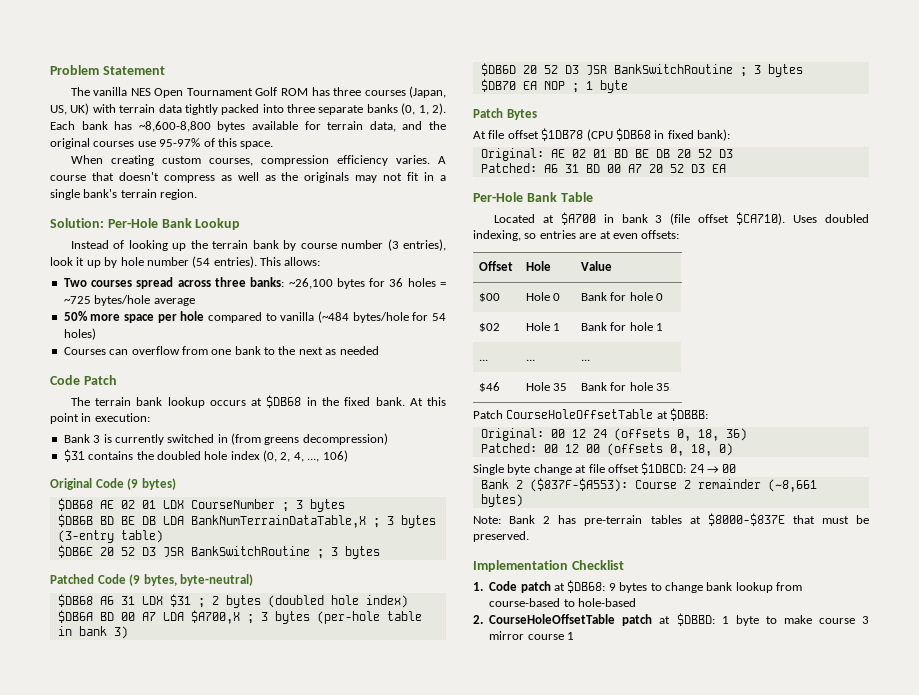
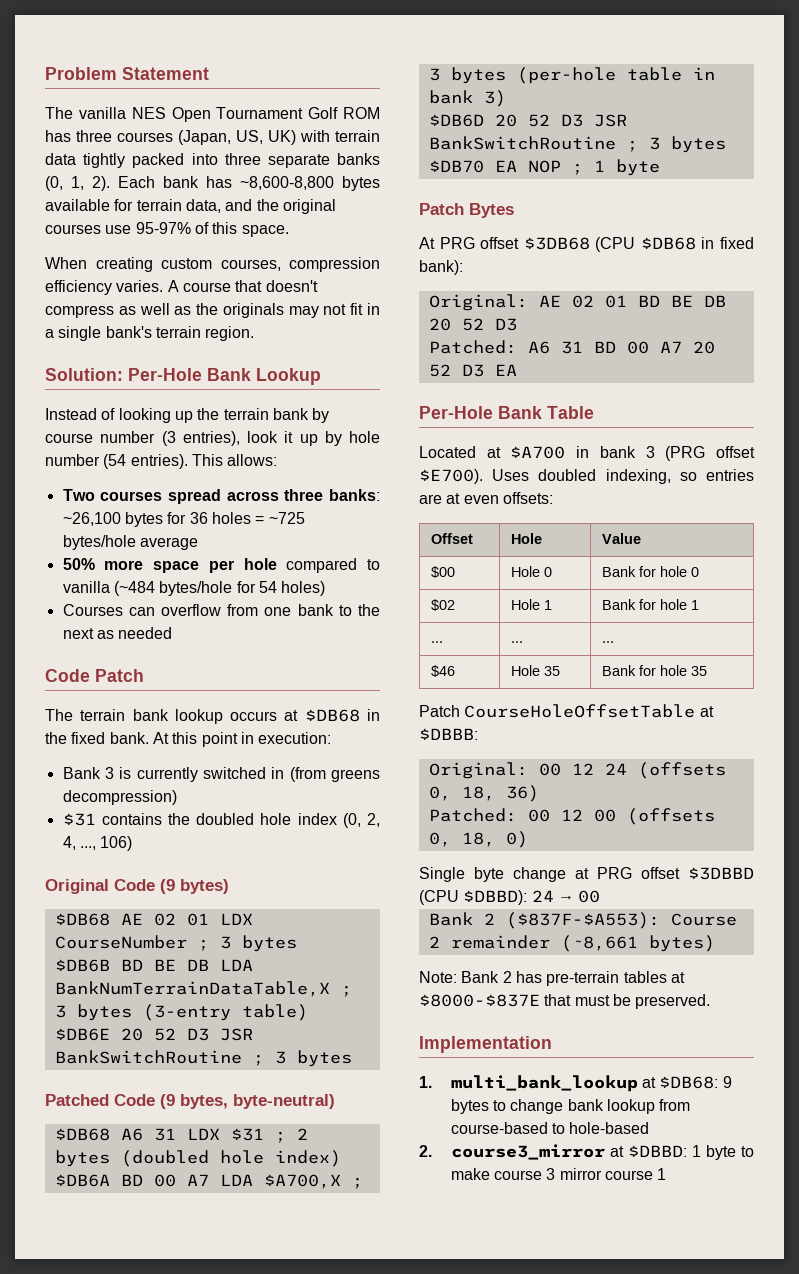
- At file offset $1DB78 (CPU $DB68 in fixed bank):
+ At PRG offset $3DB68 (CPU $DB68 in fixed bank):
- Located at $A700 in bank 3 (file offset $CA710).
+ Located at $A700 in bank 3 (PRG offset $E700).
- Single byte change at file offset $1DBCD: 24 → 00
+ Single byte change at PRG offset $3DBBD (CPU $DBBD): 24 → 00
- Implementation Checklist
+ Implementation
- 1. Code patch at $DB68: 9 bytes to change bank lookup from course-based to hole-based
+ 1. multi_bank_lookup at $DB68: 9 bytes to change bank lookup from course-based to hole-based
- 2. CourseHoleOffsetTable patch at $DBBD: 1 byte to make course 3 mirror course 1
+ 2. course3_mirror at $DBBD: 1 byte to make course 3 mirror course 1

